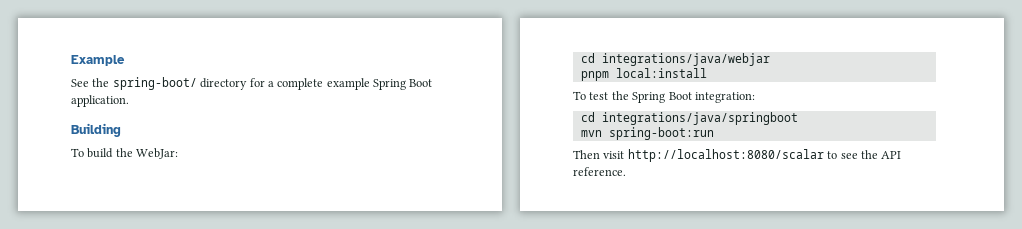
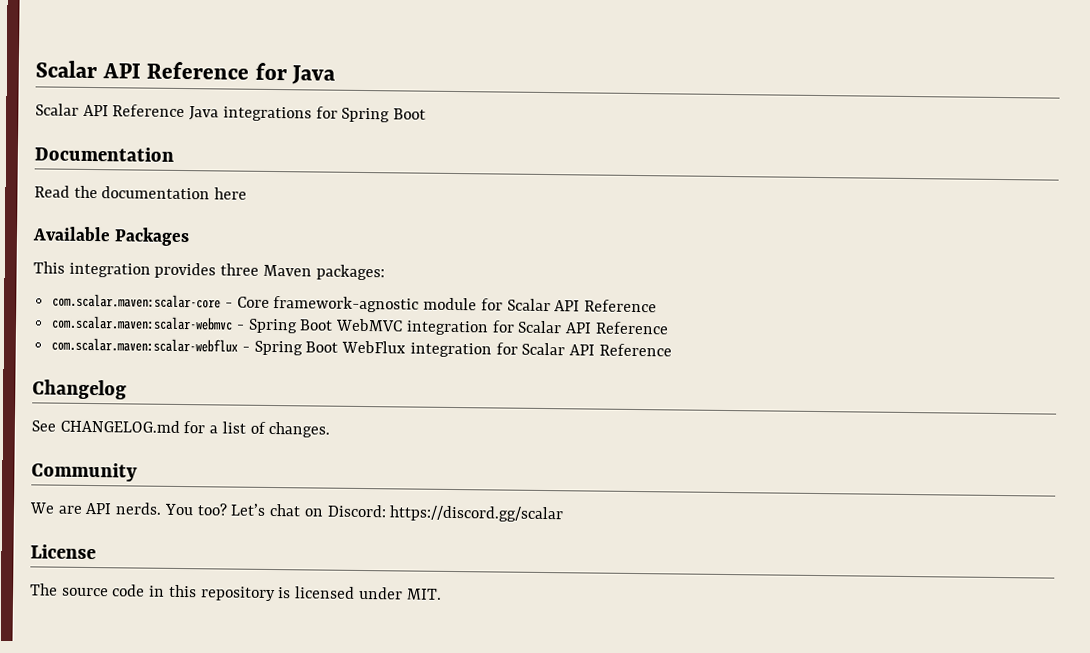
- Example
- See the spring-boot/ directory for a complete example Spring Boot application.
- Building
- To build the WebJar:
- cd integrations/java/webjar
- pnpm local:install
- To test the Spring Boot integration:
- cd integrations/java/springboot
- mvn spring-boot:run
- Then visit http://localhost:8080/scalar to see the API reference.
+ Scalar API Reference for Java
+ Scalar API Reference Java integrations for Spring Boot
+ Documentation
+ Read the documentation here
+ Available Packages
+ This integration provides three Maven packages:
+ com.scalar.maven:scalar-core - Core framework-agnostic module for Scalar API Reference
+ com.scalar.maven:scalar-webmvc - Spring Boot WebMVC integration for Scalar API Reference
+ com.scalar.maven:scalar-webflux - Spring Boot WebFlux integration for Scalar API Reference
+ Changelog
+ See CHANGELOG.md for a list of changes.
+ Community
+ We are API nerds. You too? Let’s chat on Discord: https://discord.gg/scalar
+ License
+ The source code in this repository is licensed under MIT.

